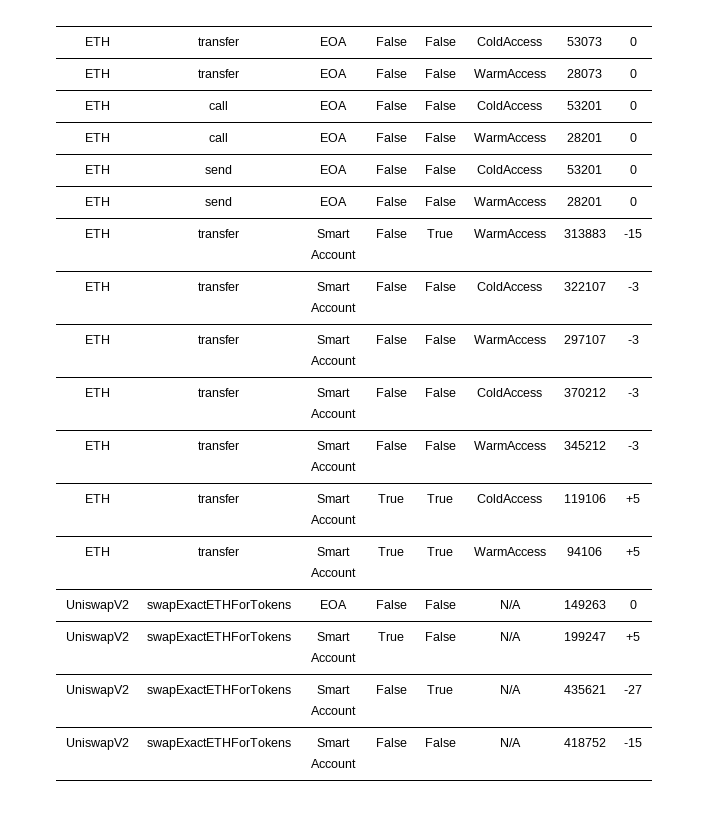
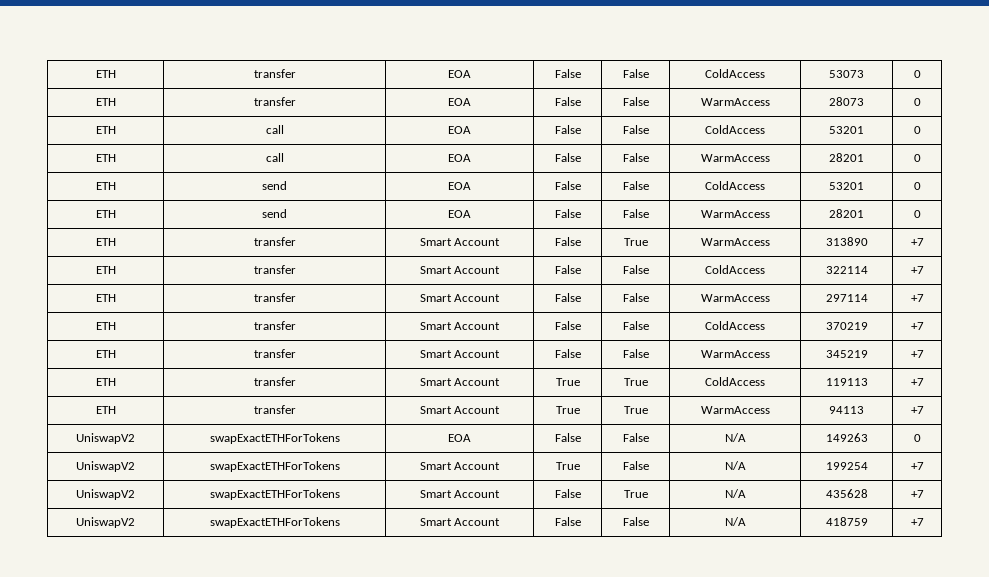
- ETH | transfer | Smart Account | False | True | WarmAccess | 313883 | -15
- ETH | transfer | Smart Account | False | False | ColdAccess | 322107 | -3
- ETH | transfer | Smart Account | False | False | WarmAccess | 297107 | -3
- ETH | transfer | Smart Account | False | False | ColdAccess | 370212 | -3
- ETH | transfer | Smart Account | False | False | WarmAccess | 345212 | -3
+ ETH | transfer | Smart Account | False | True | WarmAccess | 313890 | +7
+ ETH | transfer | Smart Account | False | False | ColdAccess | 322114 | +7
+ ETH | transfer | Smart Account | False | False | WarmAccess | 297114 | +7
+ ETH | transfer | Smart Account | False | False | ColdAccess | 370219 | +7
+ ETH | transfer | Smart Account | False | False | WarmAccess | 345219 | +7
- ETH | transfer | Smart Account | True | True | ColdAccess | 119106 | +5
+ ETH | transfer | Smart Account | True | True | ColdAccess | 119113 | +7
- ETH | transfer | Smart Account | True | True | WarmAccess | 94106 | +5
+ ETH | transfer | Smart Account | True | True | WarmAccess | 94113 | +7
- UniswapV2 | swapExactETHForTokens | Smart Account | True | False | N/A | 199247 | +5
+ UniswapV2 | swapExactETHForTokens | Smart Account | True | False | N/A | 199254 | +7
- UniswapV2 | swapExactETHForTokens | Smart Account | False | True | N/A | 435621 | -27
+ UniswapV2 | swapExactETHForTokens | Smart Account | False | True | N/A | 435628 | +7
- UniswapV2 | swapExactETHForTokens | Smart Account | False | False | N/A | 418752 | -15
+ UniswapV2 | swapExactETHForTokens | Smart Account | False | False | N/A | 418759 | +7

